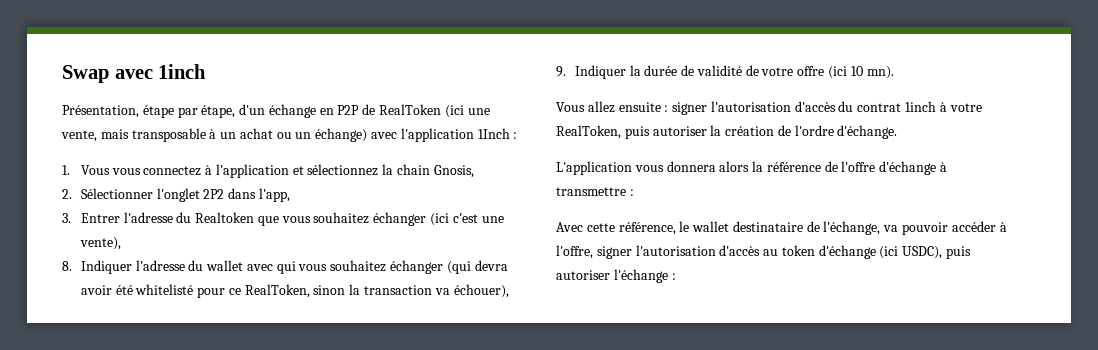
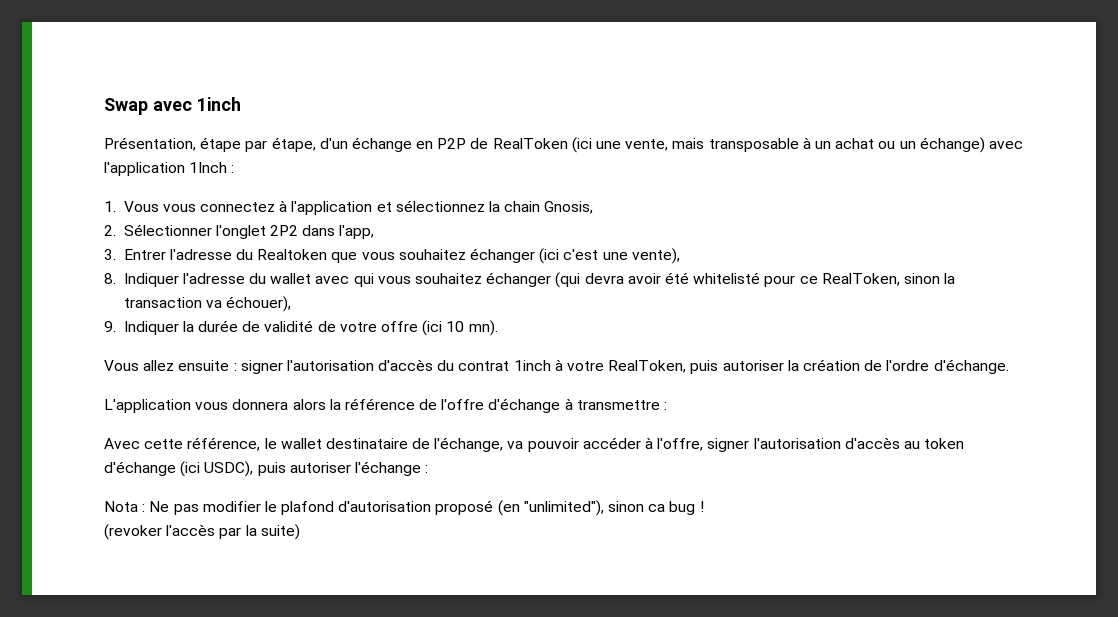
+ Nota : Ne pas modifier le plafond d'autorisation proposé (en "unlimited"), sinon ca bug !
+ (revoker l'accès par la suite)

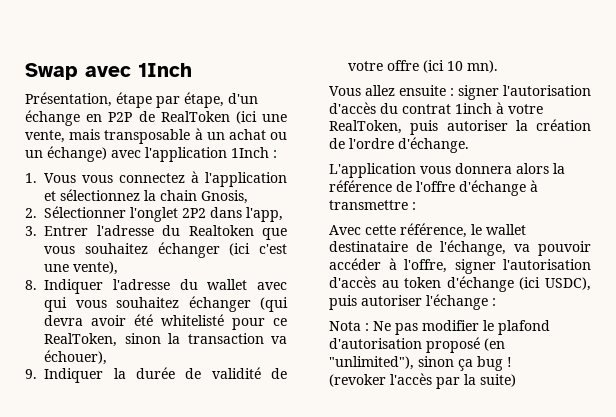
- Swap avec 1inch
+ Swap avec 1Inch
- Nota : Ne pas modifier le plafond d'autorisation proposé (en "unlimited"), sinon ca bug !
+ Nota : Ne pas modifier le plafond d'autorisation proposé (en "unlimited"), sinon ça bug !

